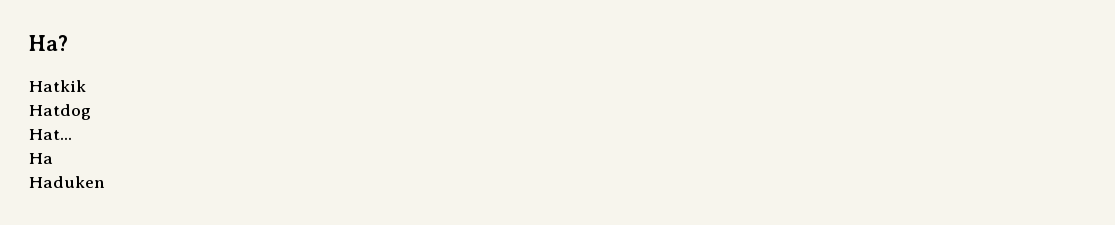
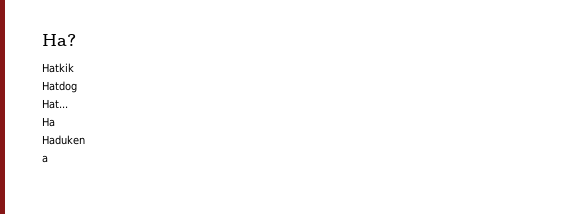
+ a

